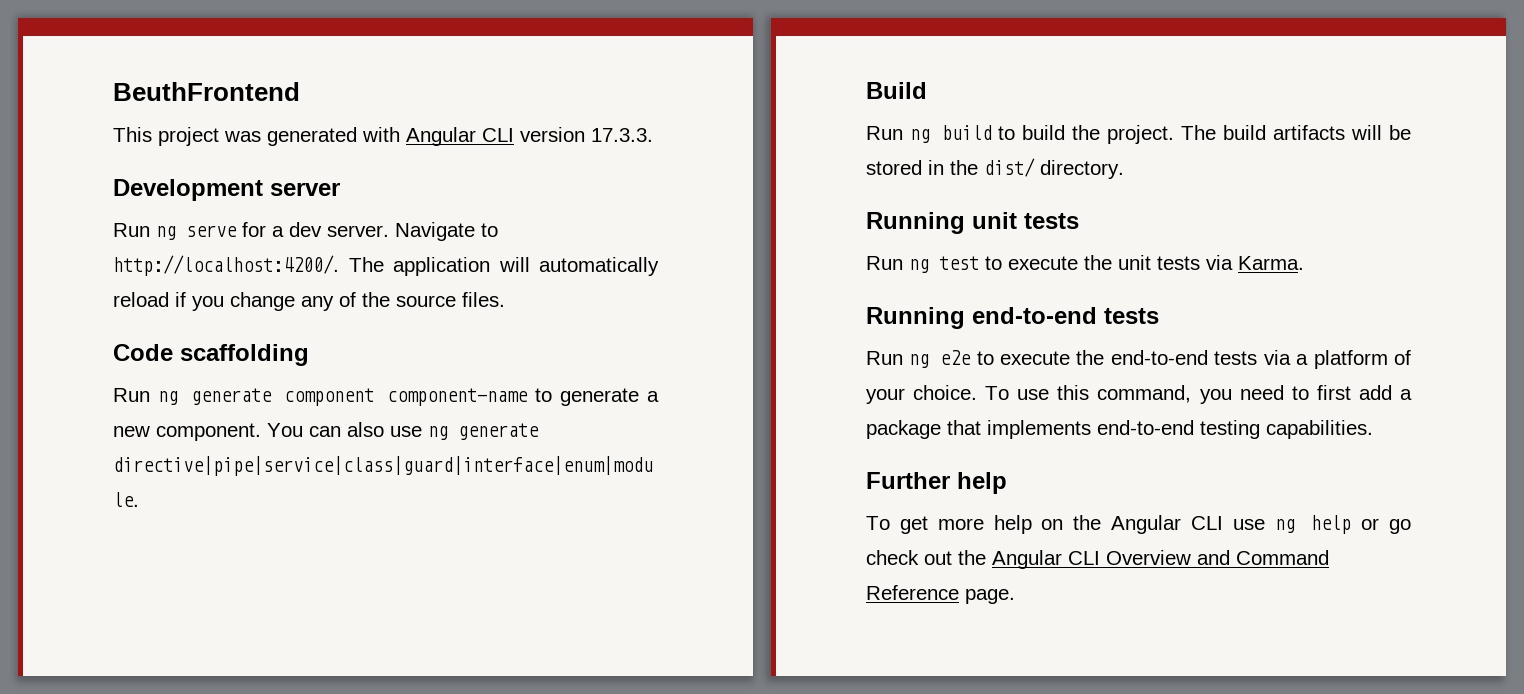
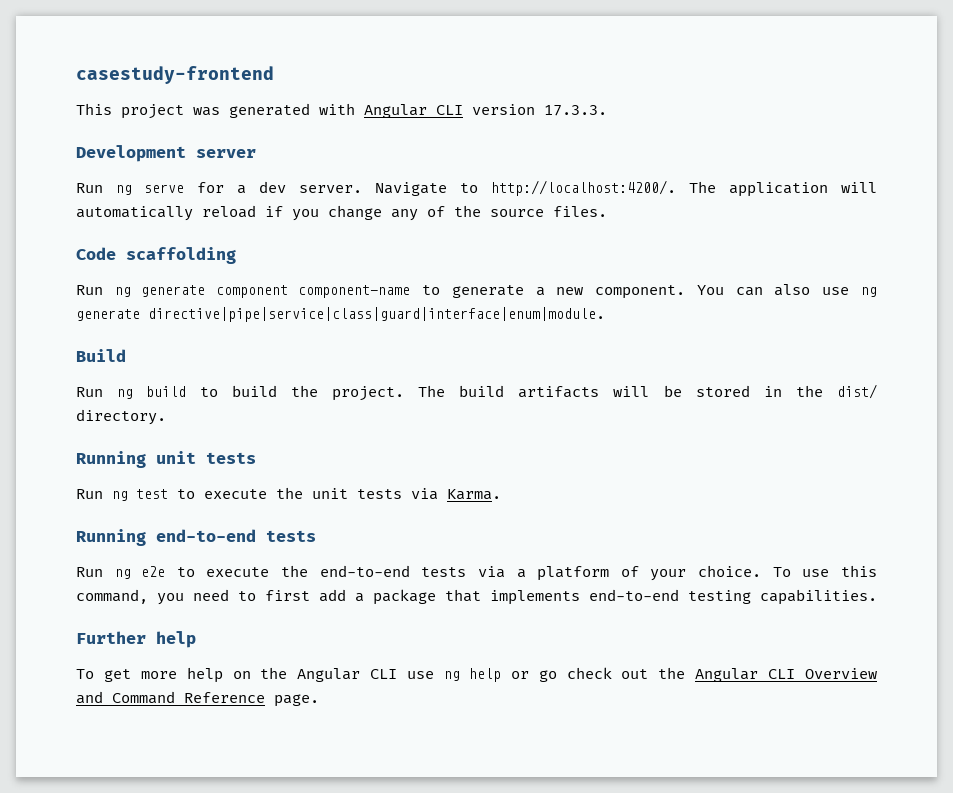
- BeuthFrontend
+ casestudy-frontend

